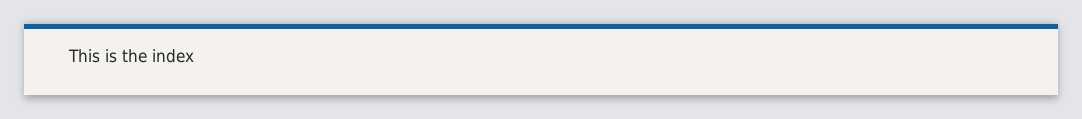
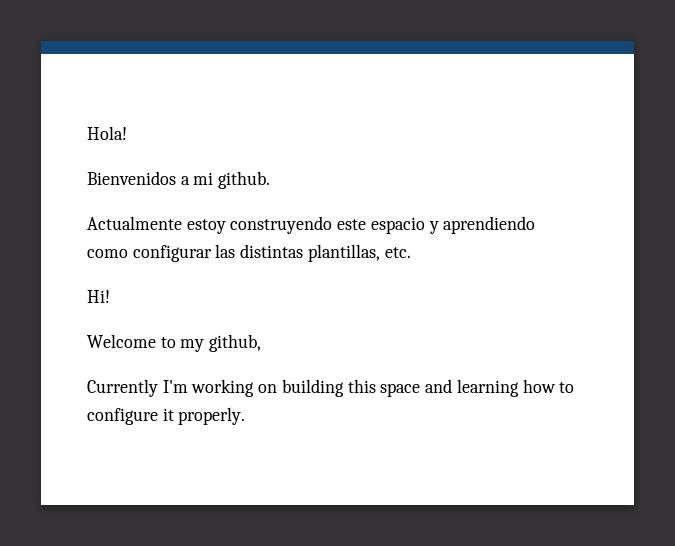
- This is the index
+ Hola!
+ Bienvenidos a mi github.
+ Actualmente estoy construyendo este espacio y aprendiendo como configurar las distintas plantillas, etc.
+ Hi!
+ Welcome to my github,
+ Currently I'm working on building this space and learning how to configure it properly.

